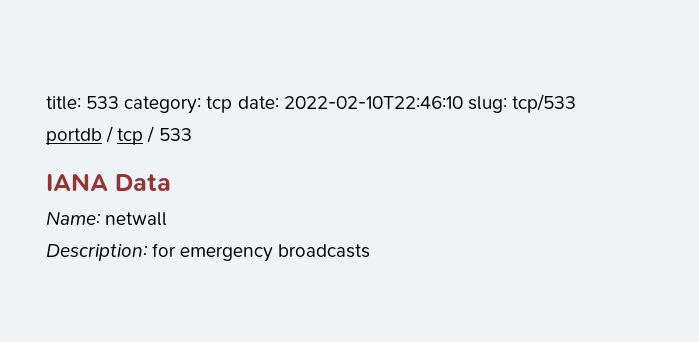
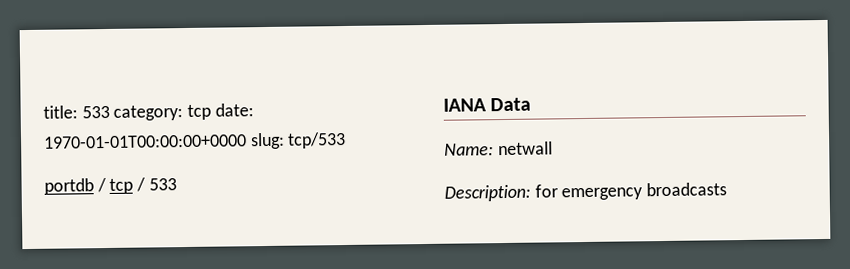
- title: 533 category: tcp date: 2022-02-10T22:46:10 slug: tcp/533
+ title: 533 category: tcp date: 1970-01-01T00:00:00+0000 slug: tcp/533

